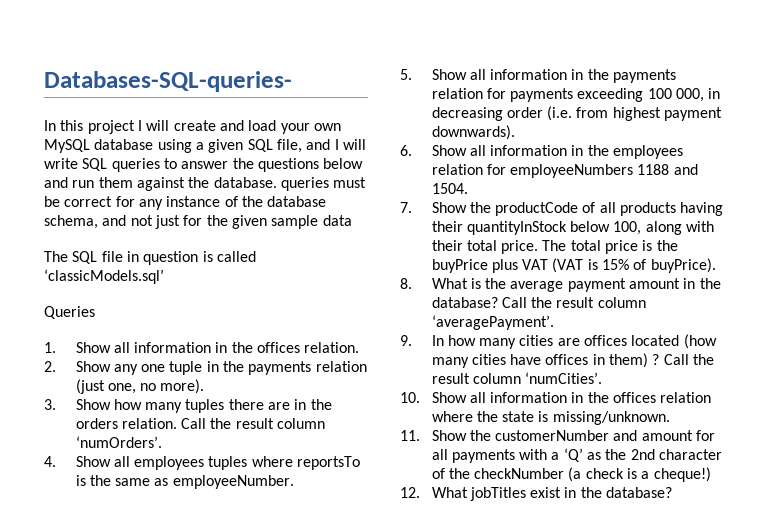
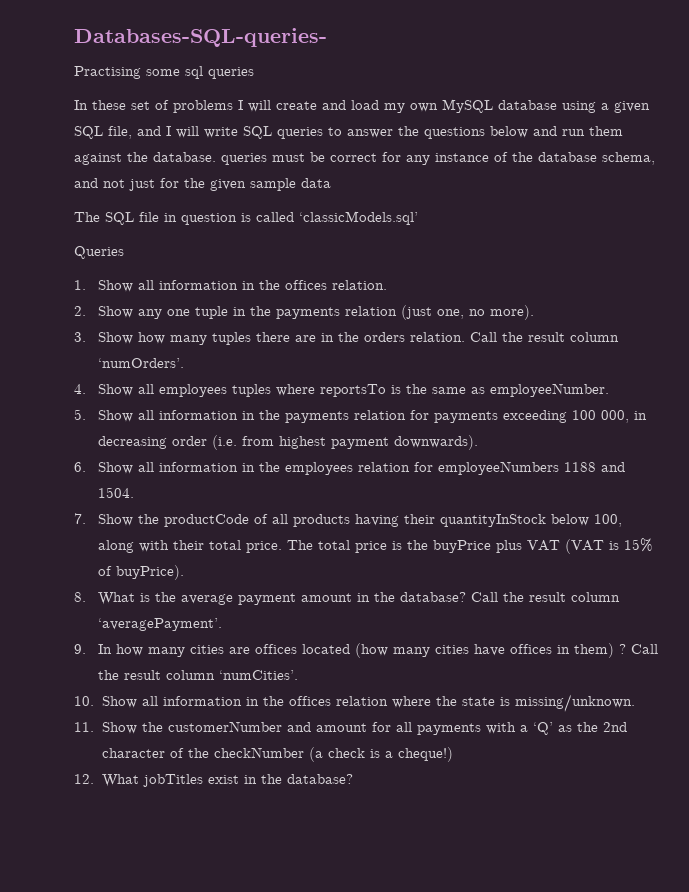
- In this project I will create and load your own MySQL database using a given SQL file, and I will write SQL queries to answer the questions below and run them against the database. queries must be correct for any instance of the database schema, and not just for the given sample data
+ Practising some sql queries
+ In these set of problems I will create and load my own MySQL database using a given SQL file, and I will write SQL queries to answer the questions below and run them against the database. queries must be correct for any instance of the database schema, and not just for the given sample data

